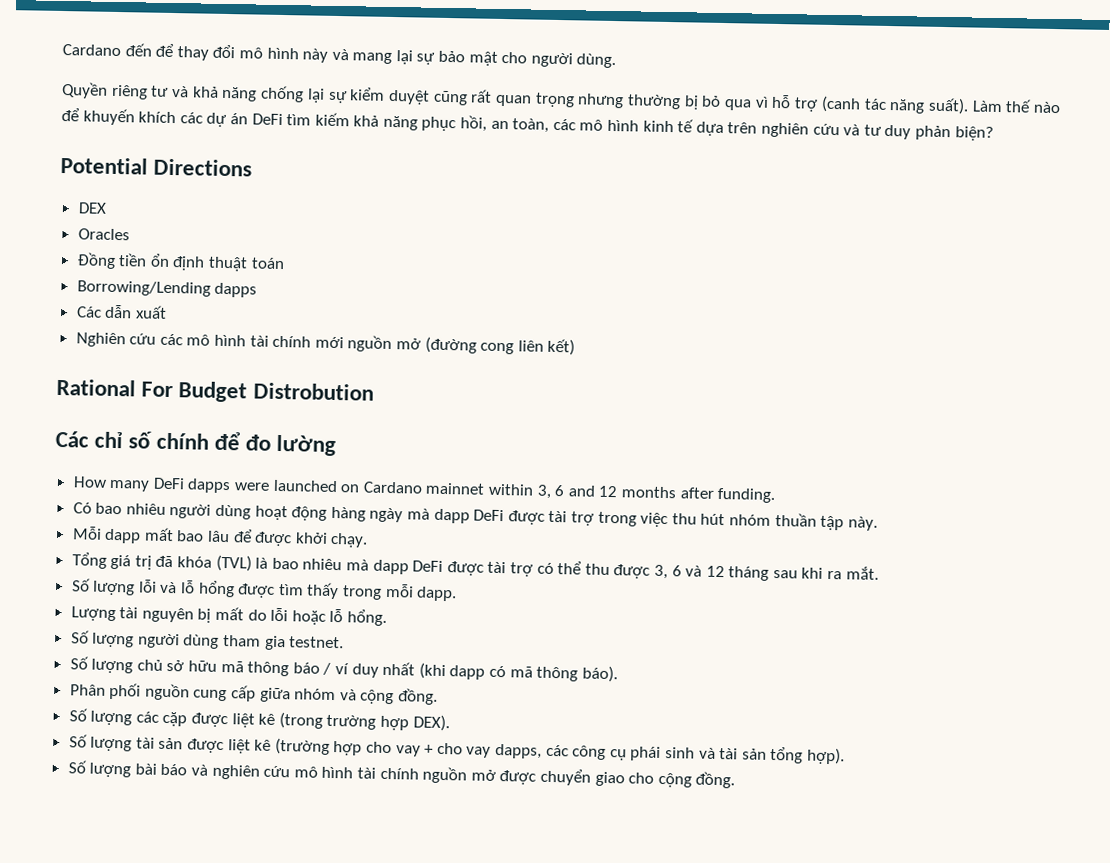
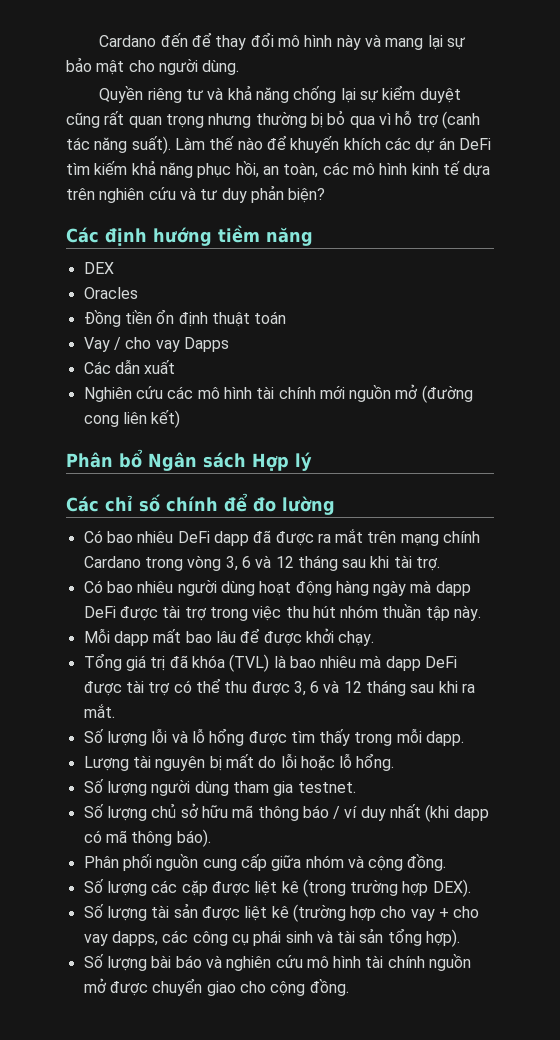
- Potential Directions
+ Các định hướng tiềm năng
- Borrowing/Lending dapps
+ Vay / cho vay Dapps
- Rational For Budget Distrobution
+ Phân bổ Ngân sách Hợp lý
- How many DeFi dapps were launched on Cardano mainnet within 3, 6 and 12 months after funding.
+ Có bao nhiêu DeFi dapp đã được ra mắt trên mạng chính Cardano trong vòng 3, 6 và 12 tháng sau khi tài trợ.

